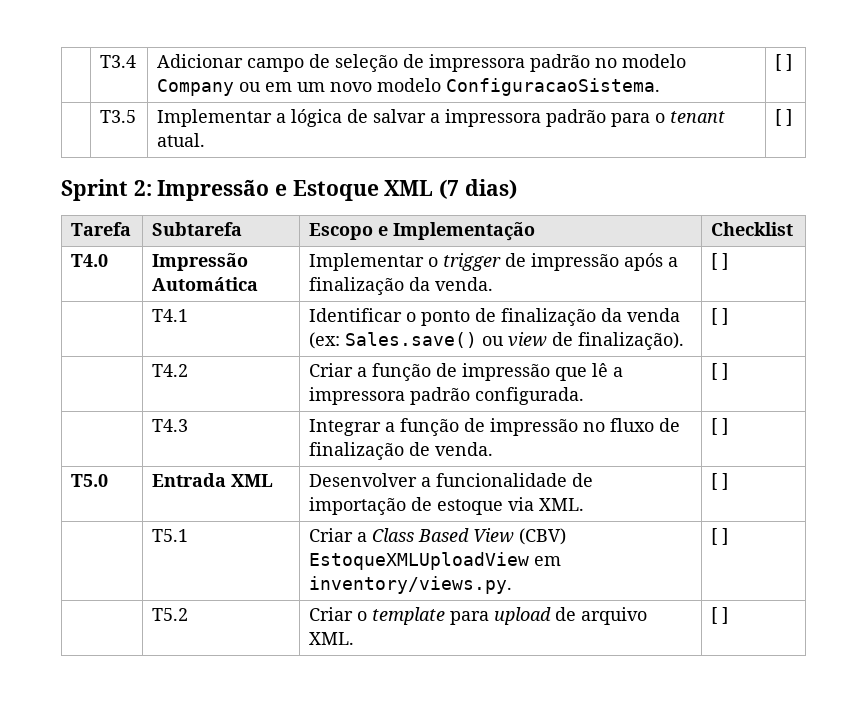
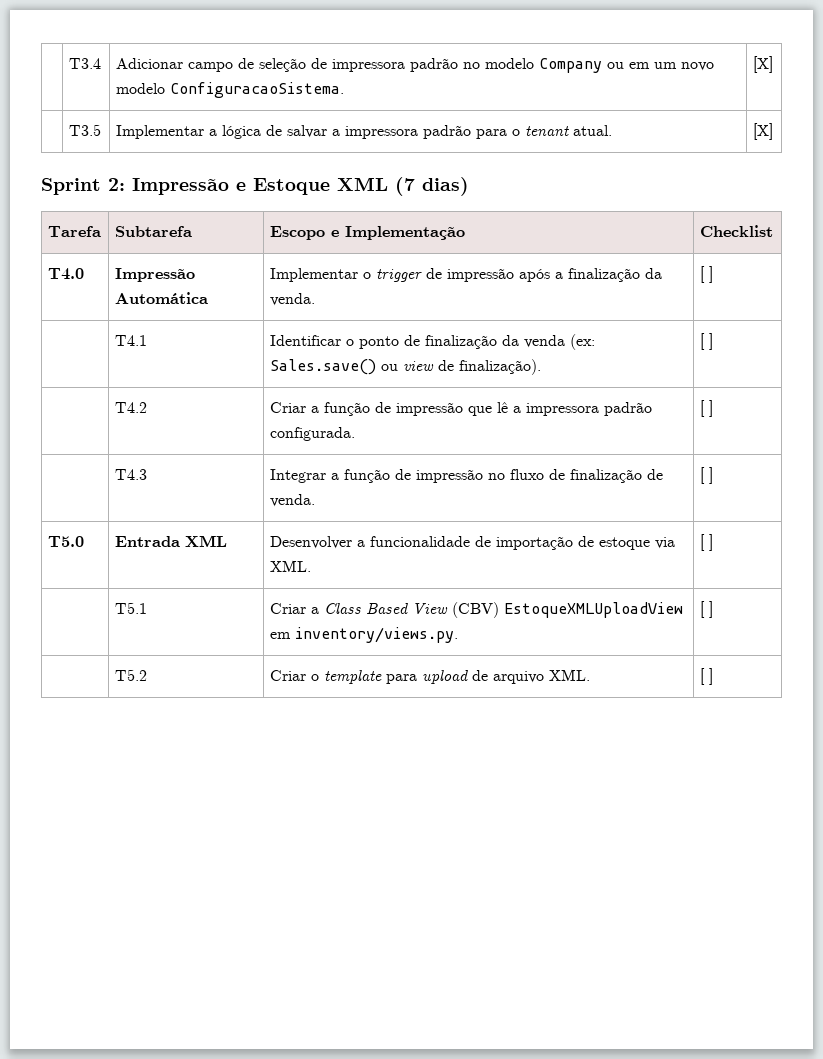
- | T3.4 | Adicionar campo de seleção de impressora padrão no modelo Company ou em um novo modelo ConfiguracaoSistema. | [ ]
+ | T3.4 | Adicionar campo de seleção de impressora padrão no modelo Company ou em um novo modelo ConfiguracaoSistema. | [X]
- | T3.5 | Implementar a lógica de salvar a impressora padrão para o tenant atual. | [ ]
+ | T3.5 | Implementar a lógica de salvar a impressora padrão para o tenant atual. | [X]

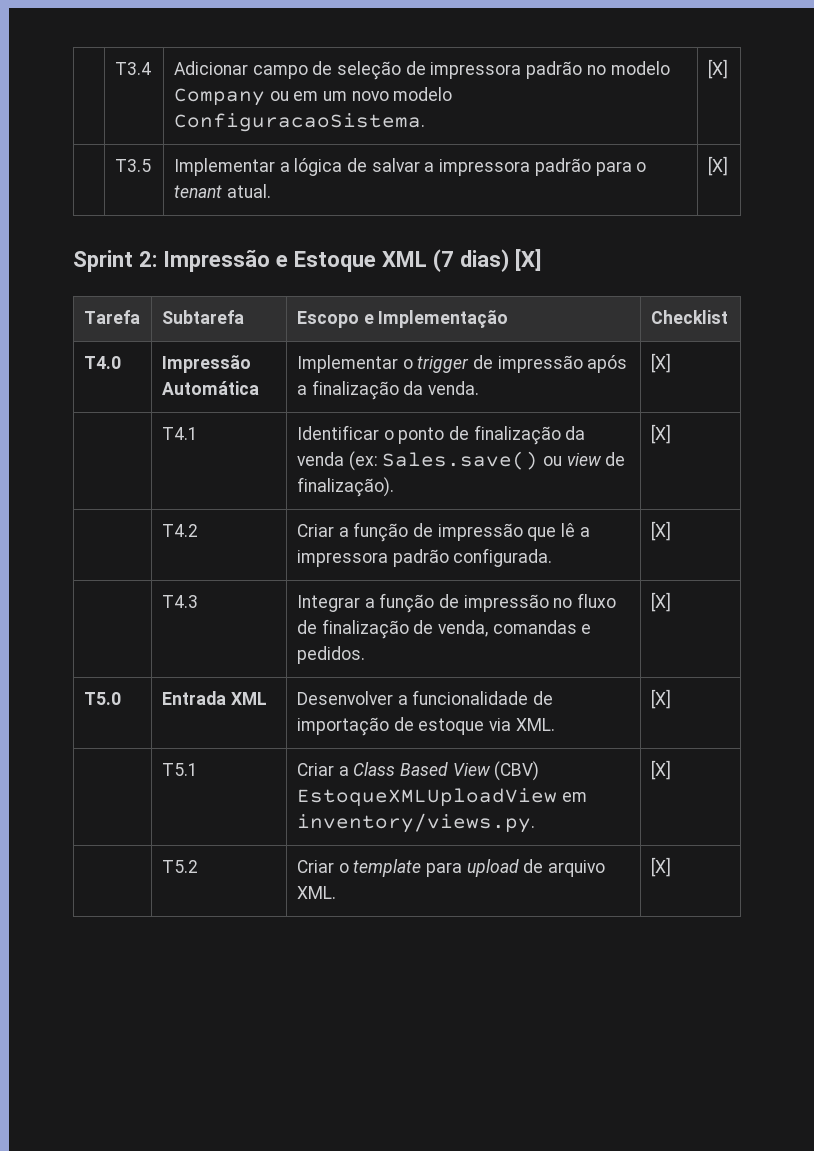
- Sprint 2: Impressão e Estoque XML (7 dias)
+ Sprint 2: Impressão e Estoque XML (7 dias) [X]
- T4.0 | Impressão Automática | Implementar o trigger de impressão após a finalização da venda. | [ ]
+ T4.0 | Impressão Automática | Implementar o trigger de impressão após a finalização da venda. | [X]
- | T4.1 | Identificar o ponto de finalização da venda (ex: Sales.save() ou view de finalização). | [ ]
+ | T4.1 | Identificar o ponto de finalização da venda (ex: Sales.save() ou view de finalização). | [X]
- | T4.2 | Criar a função de impressão que lê a impressora padrão configurada. | [ ]
+ | T4.2 | Criar a função de impressão que lê a impressora padrão configurada. | [X]
- | T4.3 | Integrar a função de impressão no fluxo de finalização de venda. | [ ]
+ | T4.3 | Integrar a função de impressão no fluxo de finalização de venda, comandas e pedidos. | [X]
- T5.0 | Entrada XML | Desenvolver a funcionalidade de importação de estoque via XML. | [ ]
+ T5.0 | Entrada XML | Desenvolver a funcionalidade de importação de estoque via XML. | [X]
- | T5.1 | Criar a Class Based View (CBV) EstoqueXMLUploadView em inventory/views.py. | [ ]
+ | T5.1 | Criar a Class Based View (CBV) EstoqueXMLUploadView em inventory/views.py. | [X]
- | T5.2 | Criar o template para upload de arquivo XML. | [ ]
+ | T5.2 | Criar o template para upload de arquivo XML. | [X]

